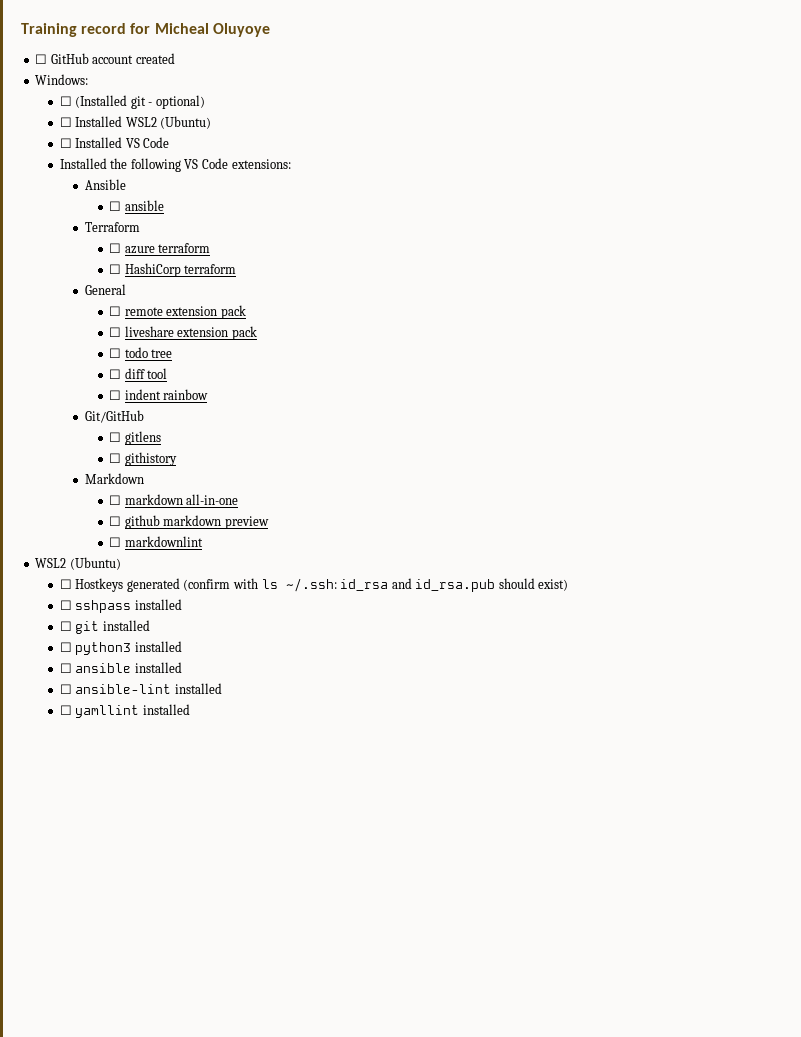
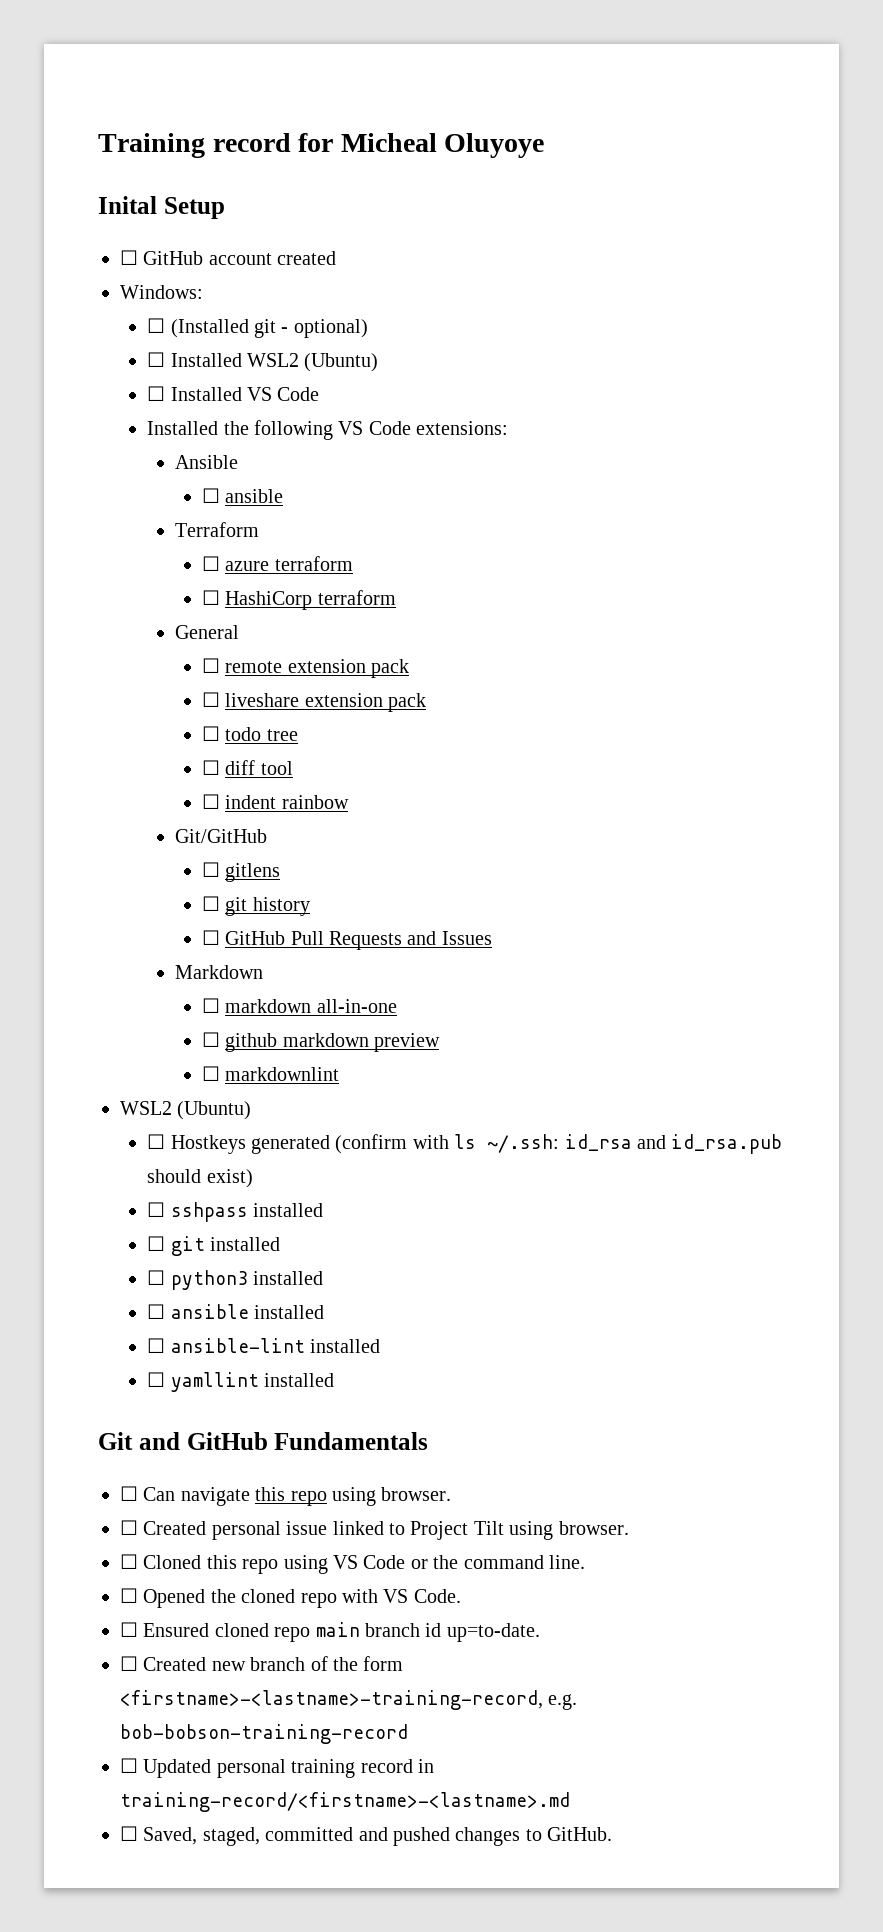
+ Inital Setup
- ☐ githistory
+ ☐ git history
+ ☐ GitHub Pull Requests and Issues
+ Git and GitHub Fundamentals
+ ☐ Can navigate this repo using browser.
+ ☐ Created personal issue linked to Project Tilt using browser.
+ ☐ Cloned this repo using VS Code or the command line.
+ ☐ Opened the cloned repo with VS Code.
+ ☐ Ensured cloned repo main branch id up=to-date.
+ ☐ Created new branch of the form <firstname>-<lastname>-training-record, e.g. bob-bobson-training-record
+ ☐ Updated personal training record in training-record/<firstname>-<lastname>.md
+ ☐ Saved, staged, committed and pushed changes to GitHub.

